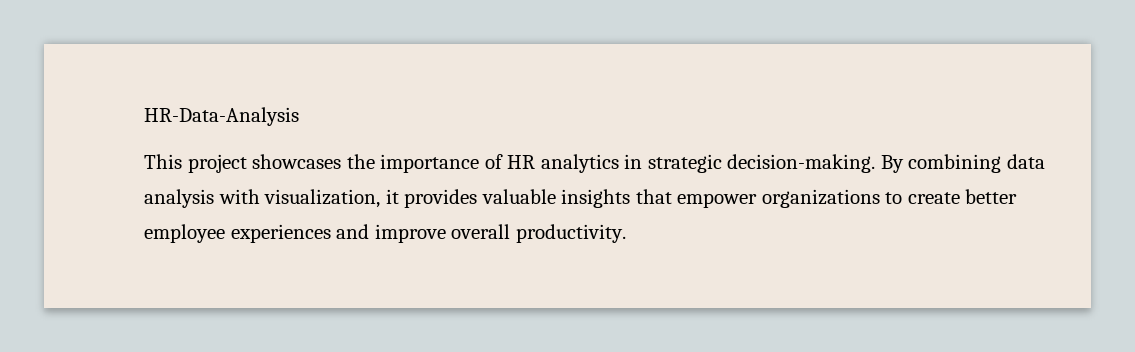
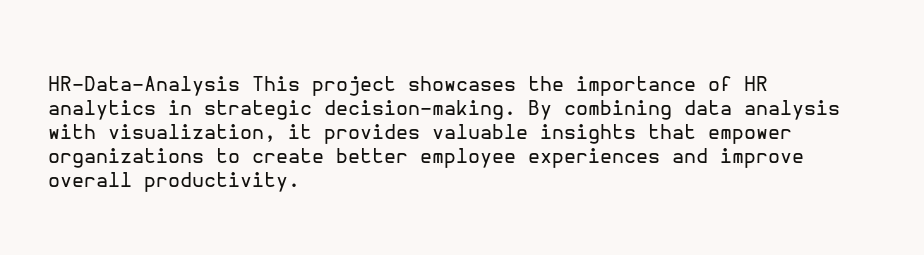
- HR-Data-Analysis
- This project showcases the importance of HR analytics in strategic decision-making.
+ HR-Data-Analysis This project showcases the importance of HR analytics in strategic decision-making.

